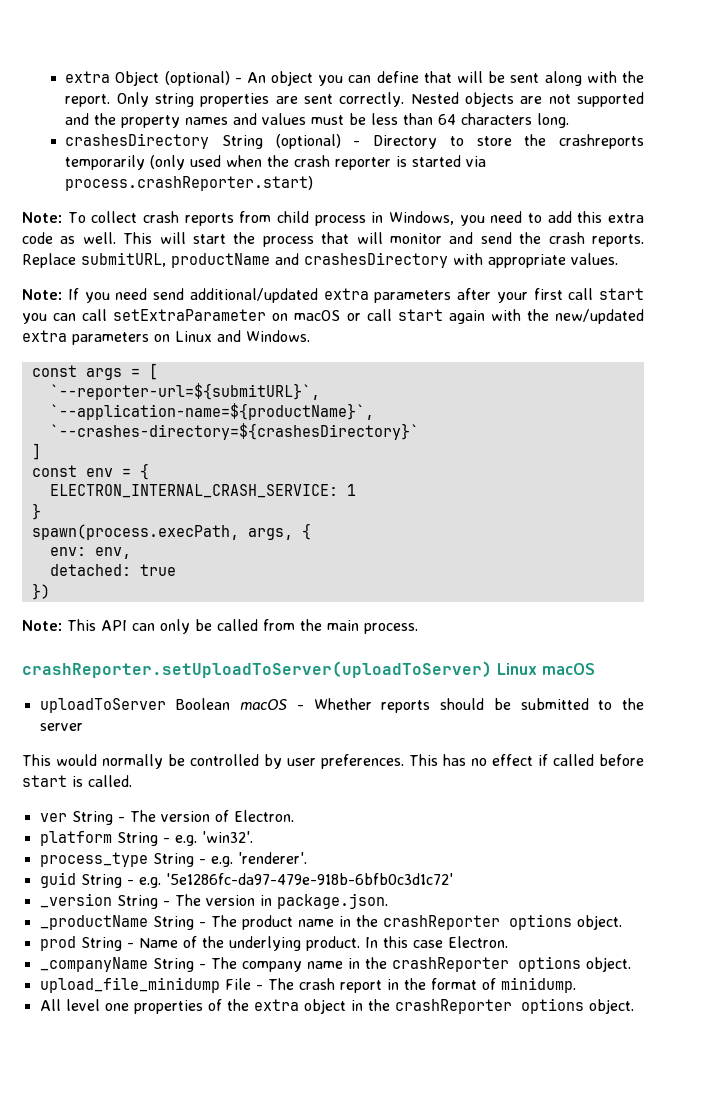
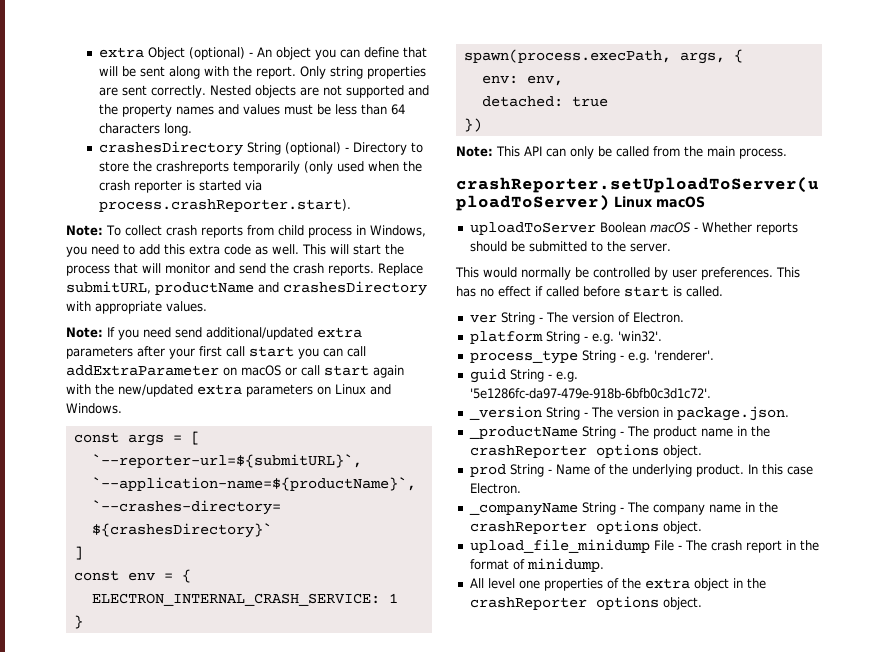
- crashesDirectory String (optional) - Directory to store the crashreports temporarily (only used when the crash reporter is started via process.crashReporter.start)
+ crashesDirectory String (optional) - Directory to store the crashreports temporarily (only used when the crash reporter is started via process.crashReporter.start).
- Note: If you need send additional/updated extra parameters after your first call start you can call setExtraParameter on macOS or call start again with the new/updated extra parameters on Linux and Windows.
+ Note: If you need send additional/updated extra parameters after your first call start you can call addExtraParameter on macOS or call start again with the new/updated extra parameters on Linux and Windows.
- uploadToServer Boolean macOS - Whether reports should be submitted to the server
+ uploadToServer Boolean macOS - Whether reports should be submitted to the server.
- guid String - e.g. '5e1286fc-da97-479e-918b-6bfb0c3d1c72'
+ guid String - e.g. '5e1286fc-da97-479e-918b-6bfb0c3d1c72'.

